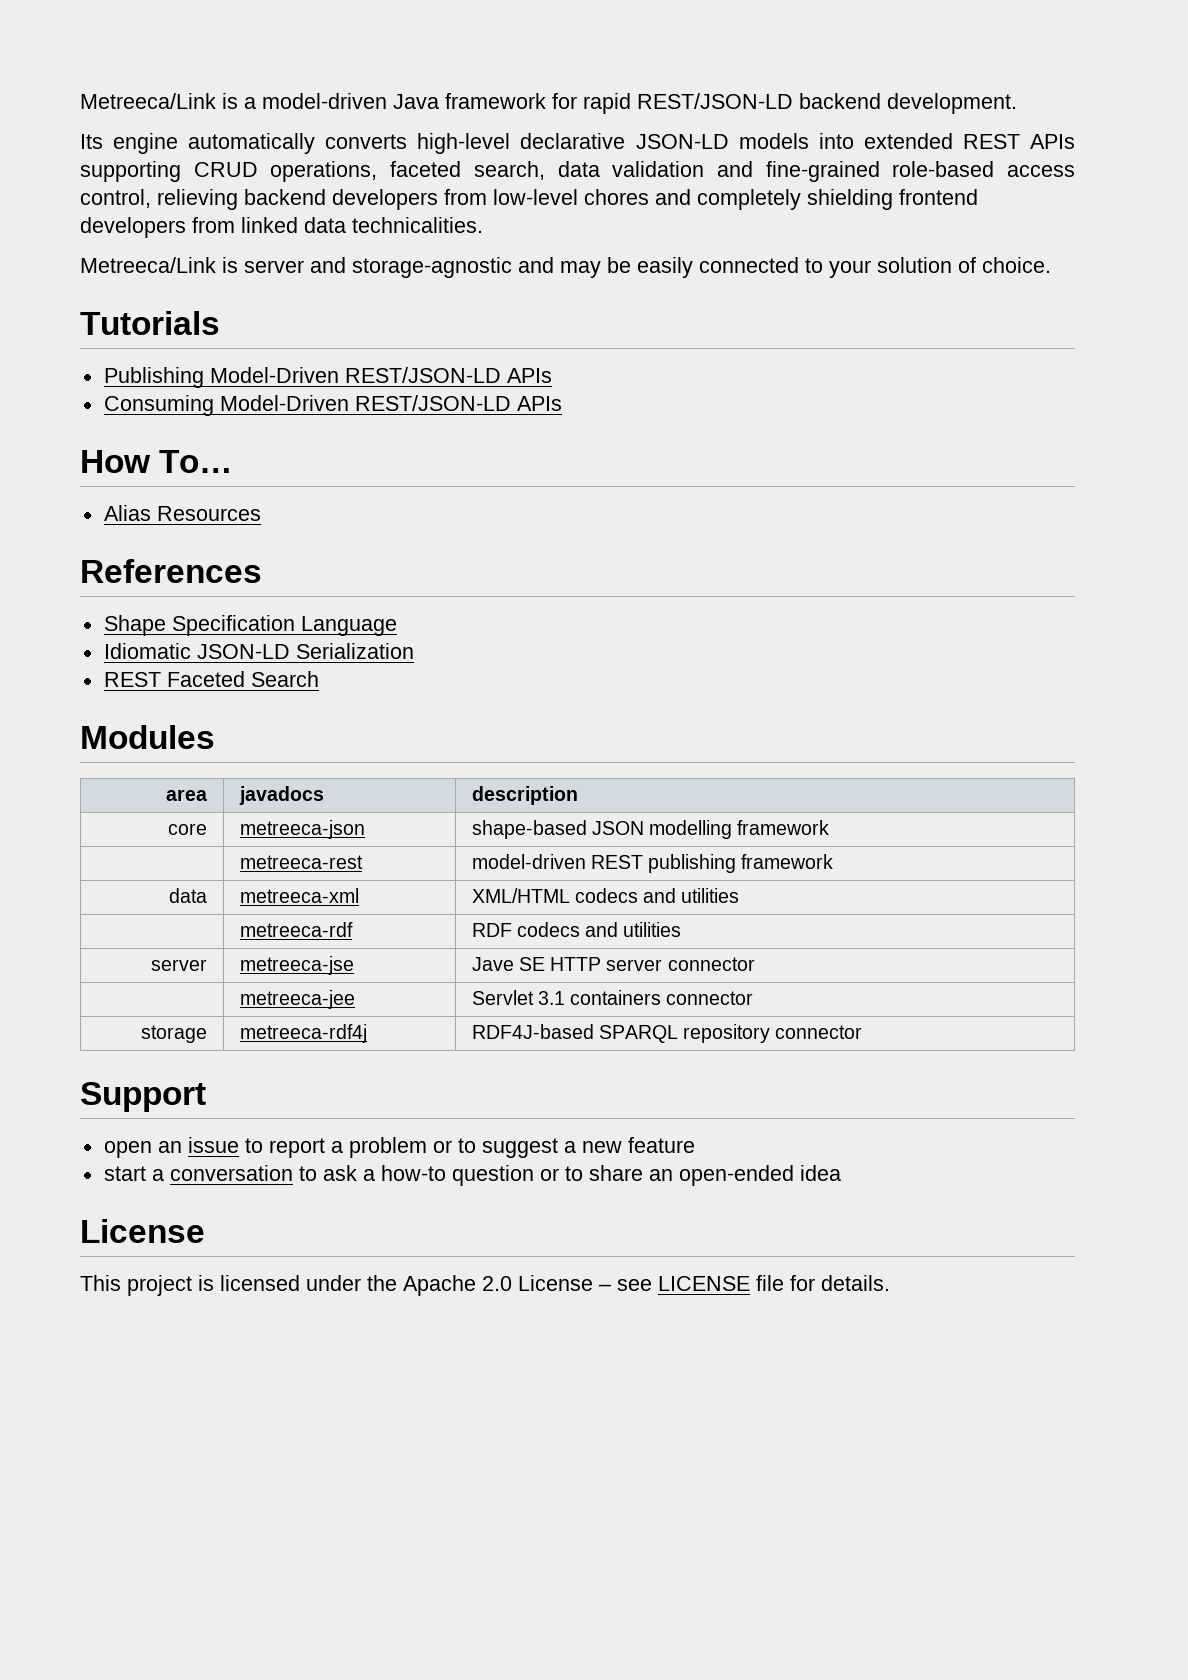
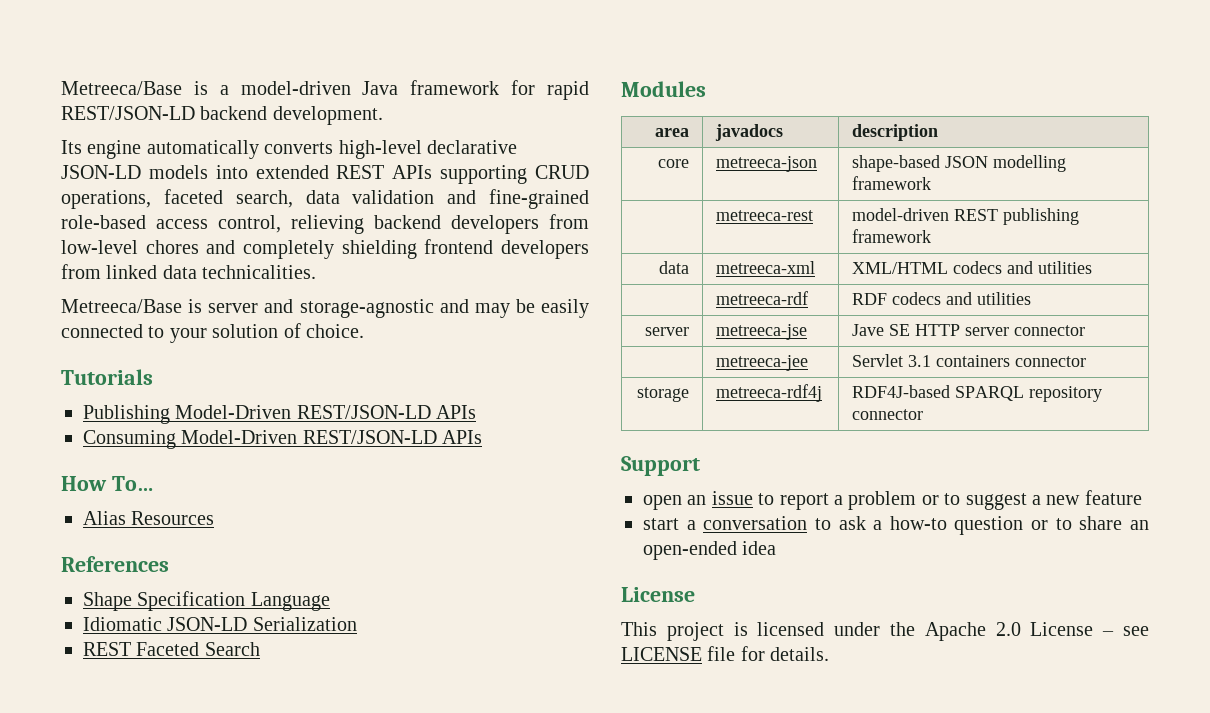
- Metreeca/Link is a model-driven Java framework for rapid REST/JSON-LD backend development.
+ Metreeca/Base is a model-driven Java framework for rapid REST/JSON-LD backend development.
- Metreeca/Link is server and storage-agnostic and may be easily connected to your solution of choice.
+ Metreeca/Base is server and storage-agnostic and may be easily connected to your solution of choice.

